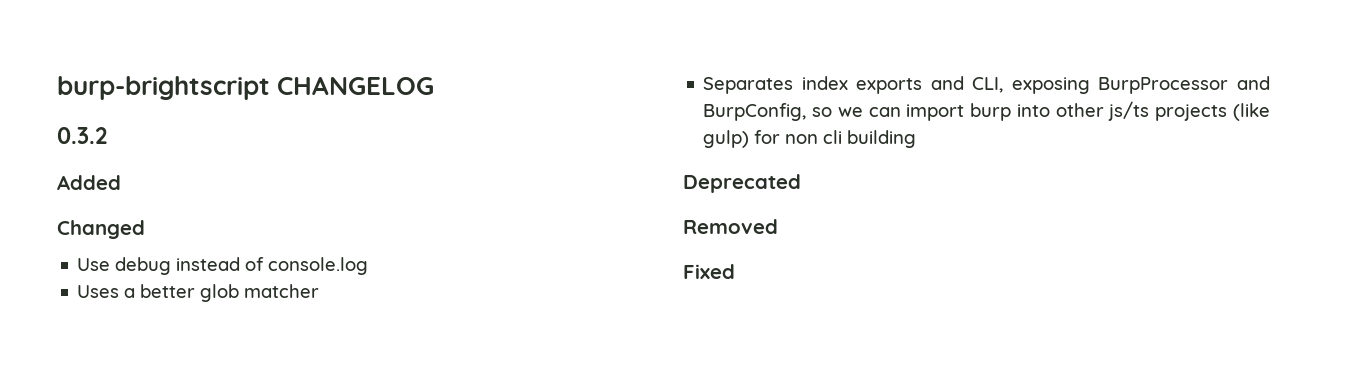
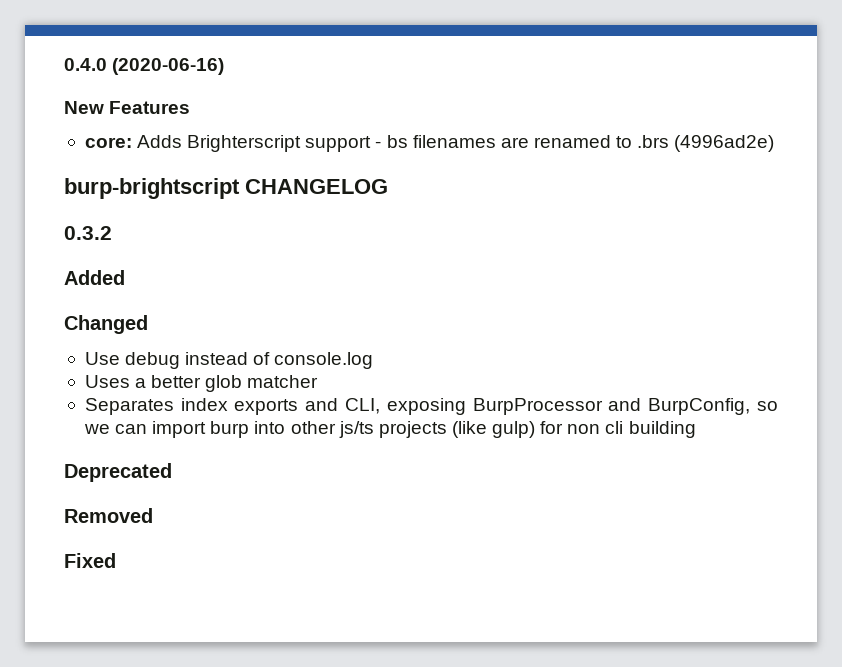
+ 0.4.0 (2020-06-16)
+ New Features
+ core: Adds Brighterscript support - bs filenames are renamed to .brs (4996ad2e)

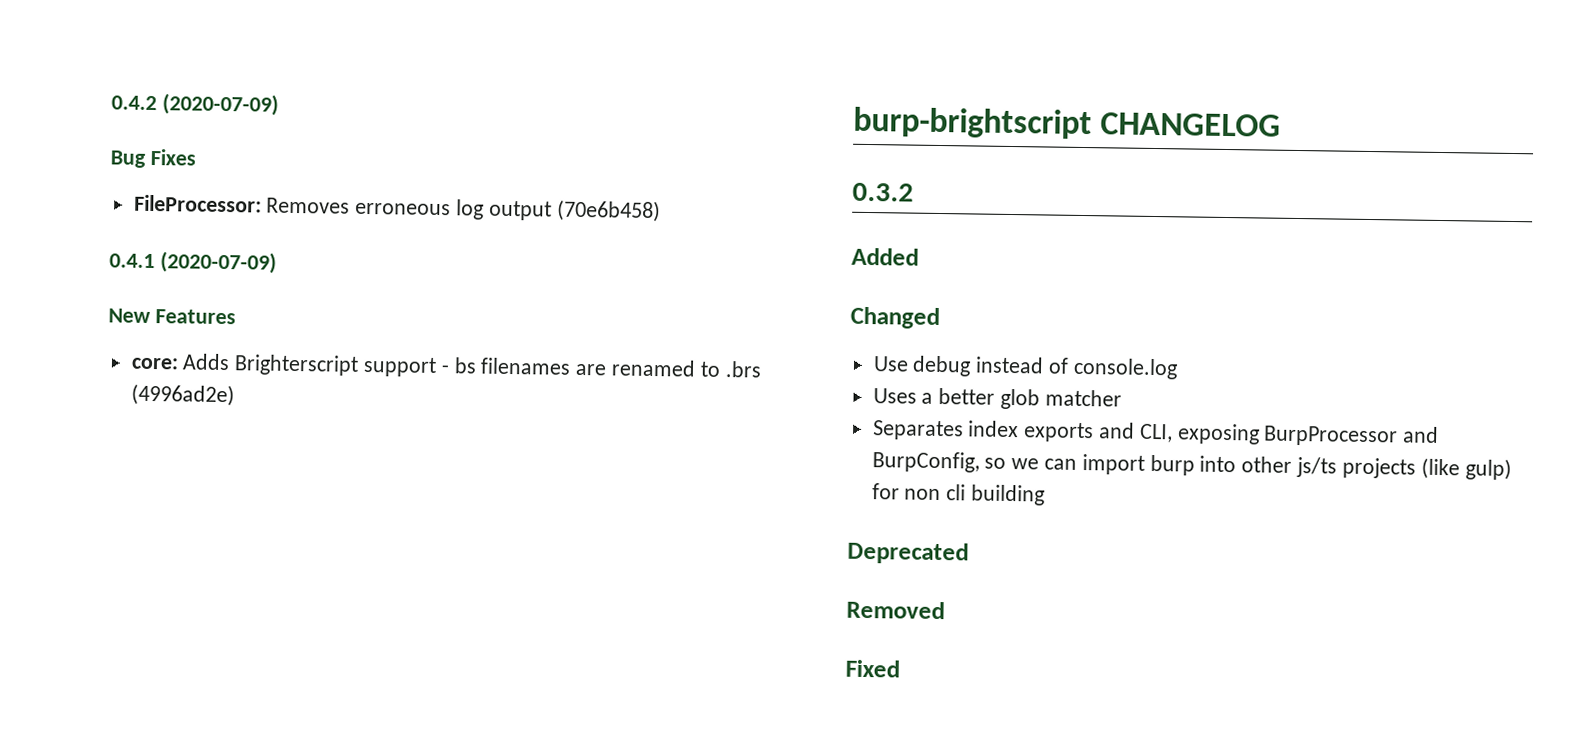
- 0.4.0 (2020-06-16)
+ 0.4.2 (2020-07-09)
+ Bug Fixes
+ FileProcessor: Removes erroneous log output (70e6b458)
+ 0.4.1 (2020-07-09)

